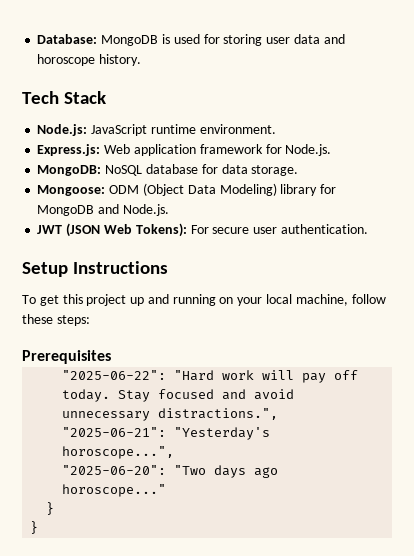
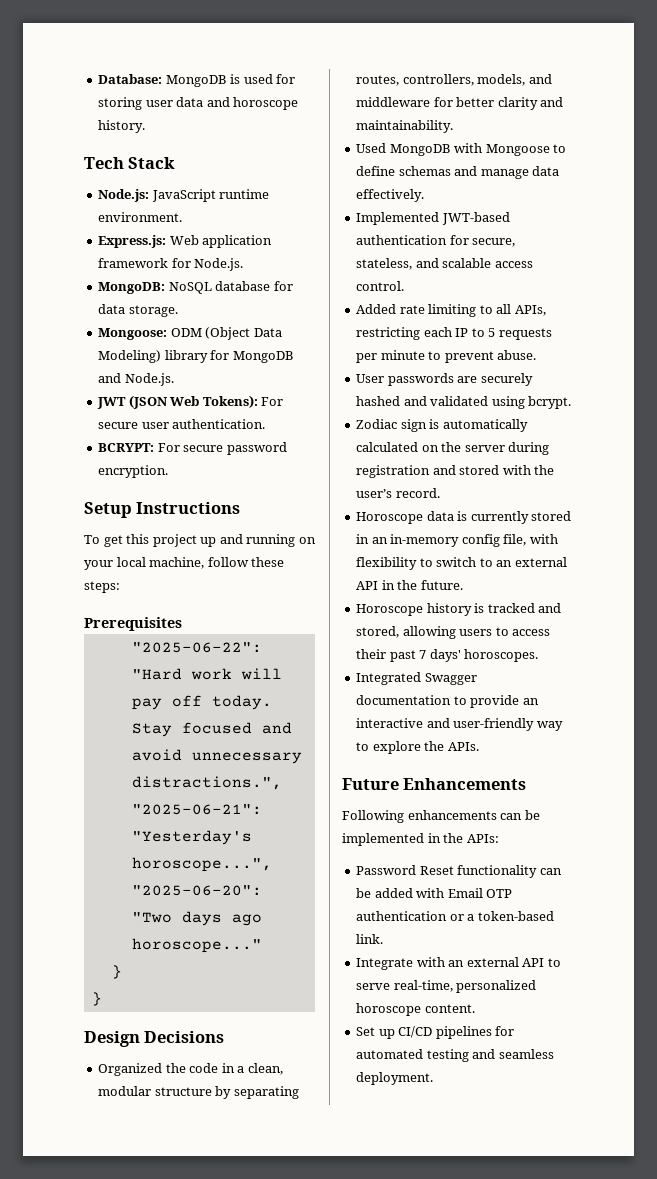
+ BCRYPT: For secure password encryption.
+ Design Decisions
+ Organized the code in a clean, modular structure by separating routes, controllers, models, and middleware for better clarity and maintainability.
+ Used MongoDB with Mongoose to define schemas and manage data effectively.
+ Implemented JWT-based authentication for secure, stateless, and scalable access control.
+ Added rate limiting to all APIs, restricting each IP to 5 requests per minute to prevent abuse.
+ User passwords are securely hashed and validated using bcrypt.
+ Zodiac sign is automatically calculated on the server during registration and stored with the user’s record.
+ Horoscope data is currently stored in an in-memory config file, with flexibility to switch to an external API in the future.
+ Horoscope history is tracked and stored, allowing users to access their past 7 days' horoscopes.
+ Integrated Swagger documentation to provide an interactive and user-friendly way to explore the APIs.
+ Future Enhancements
+ Following enhancements can be implemented in the APIs:
+ Password Reset functionality can be added with Email OTP authentication or a token-based link.
+ Integrate with an external API to serve real-time, personalized horoscope content.
+ Set up CI/CD pipelines for automated testing and seamless deployment.

